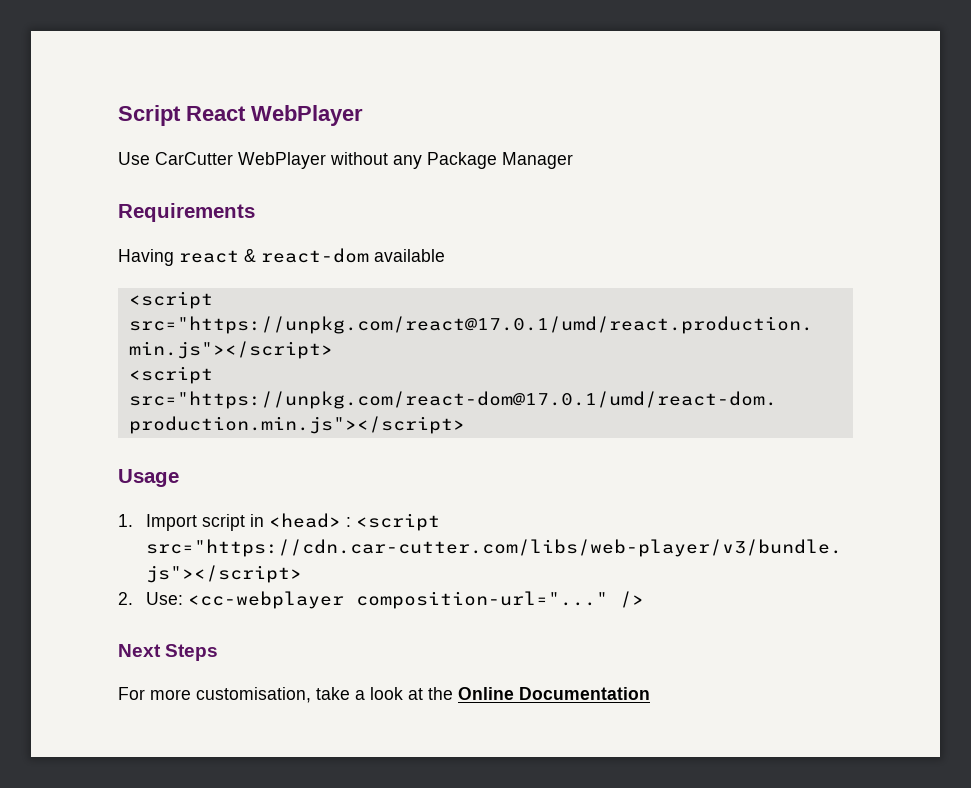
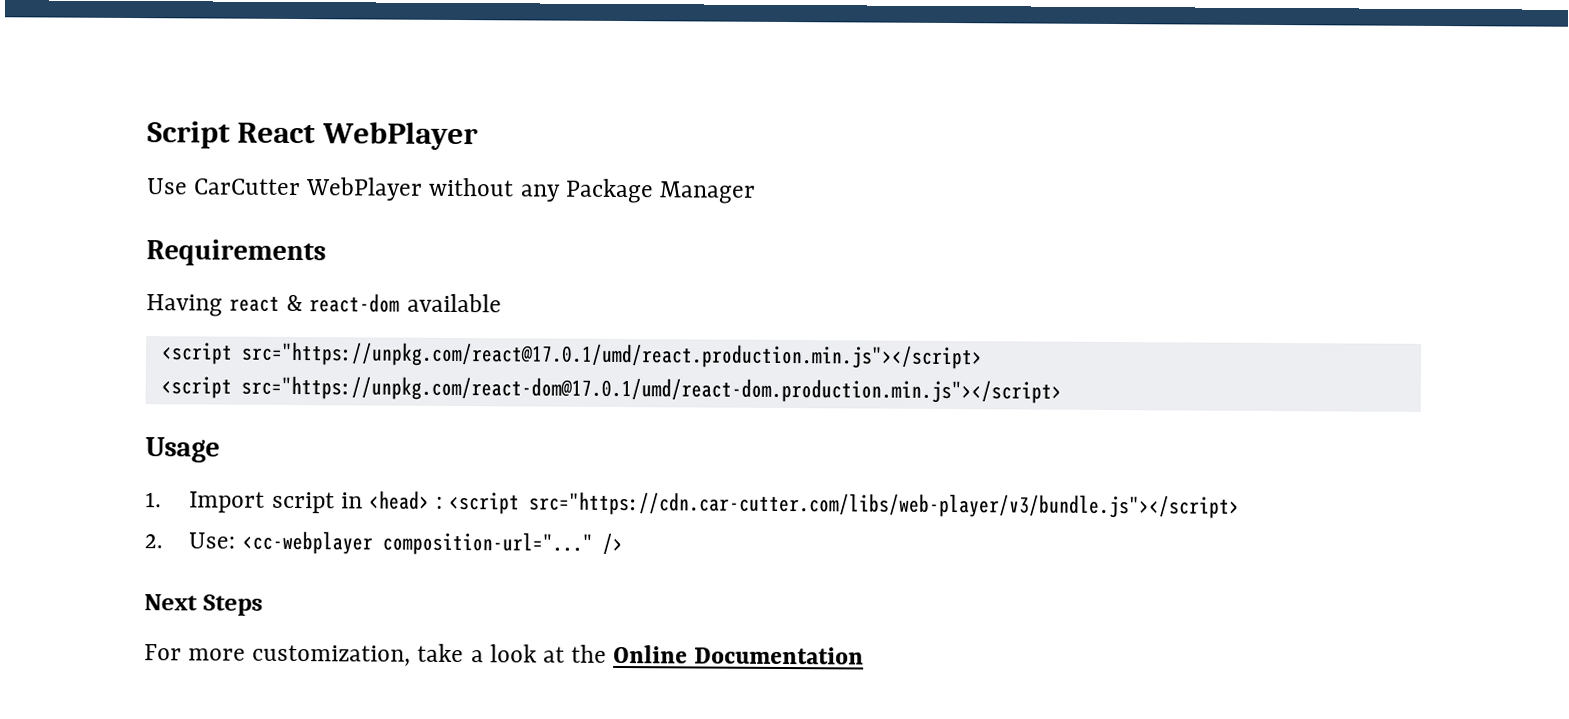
- For more customisation, take a look at the Online Documentation
+ For more customization, take a look at the Online Documentation

